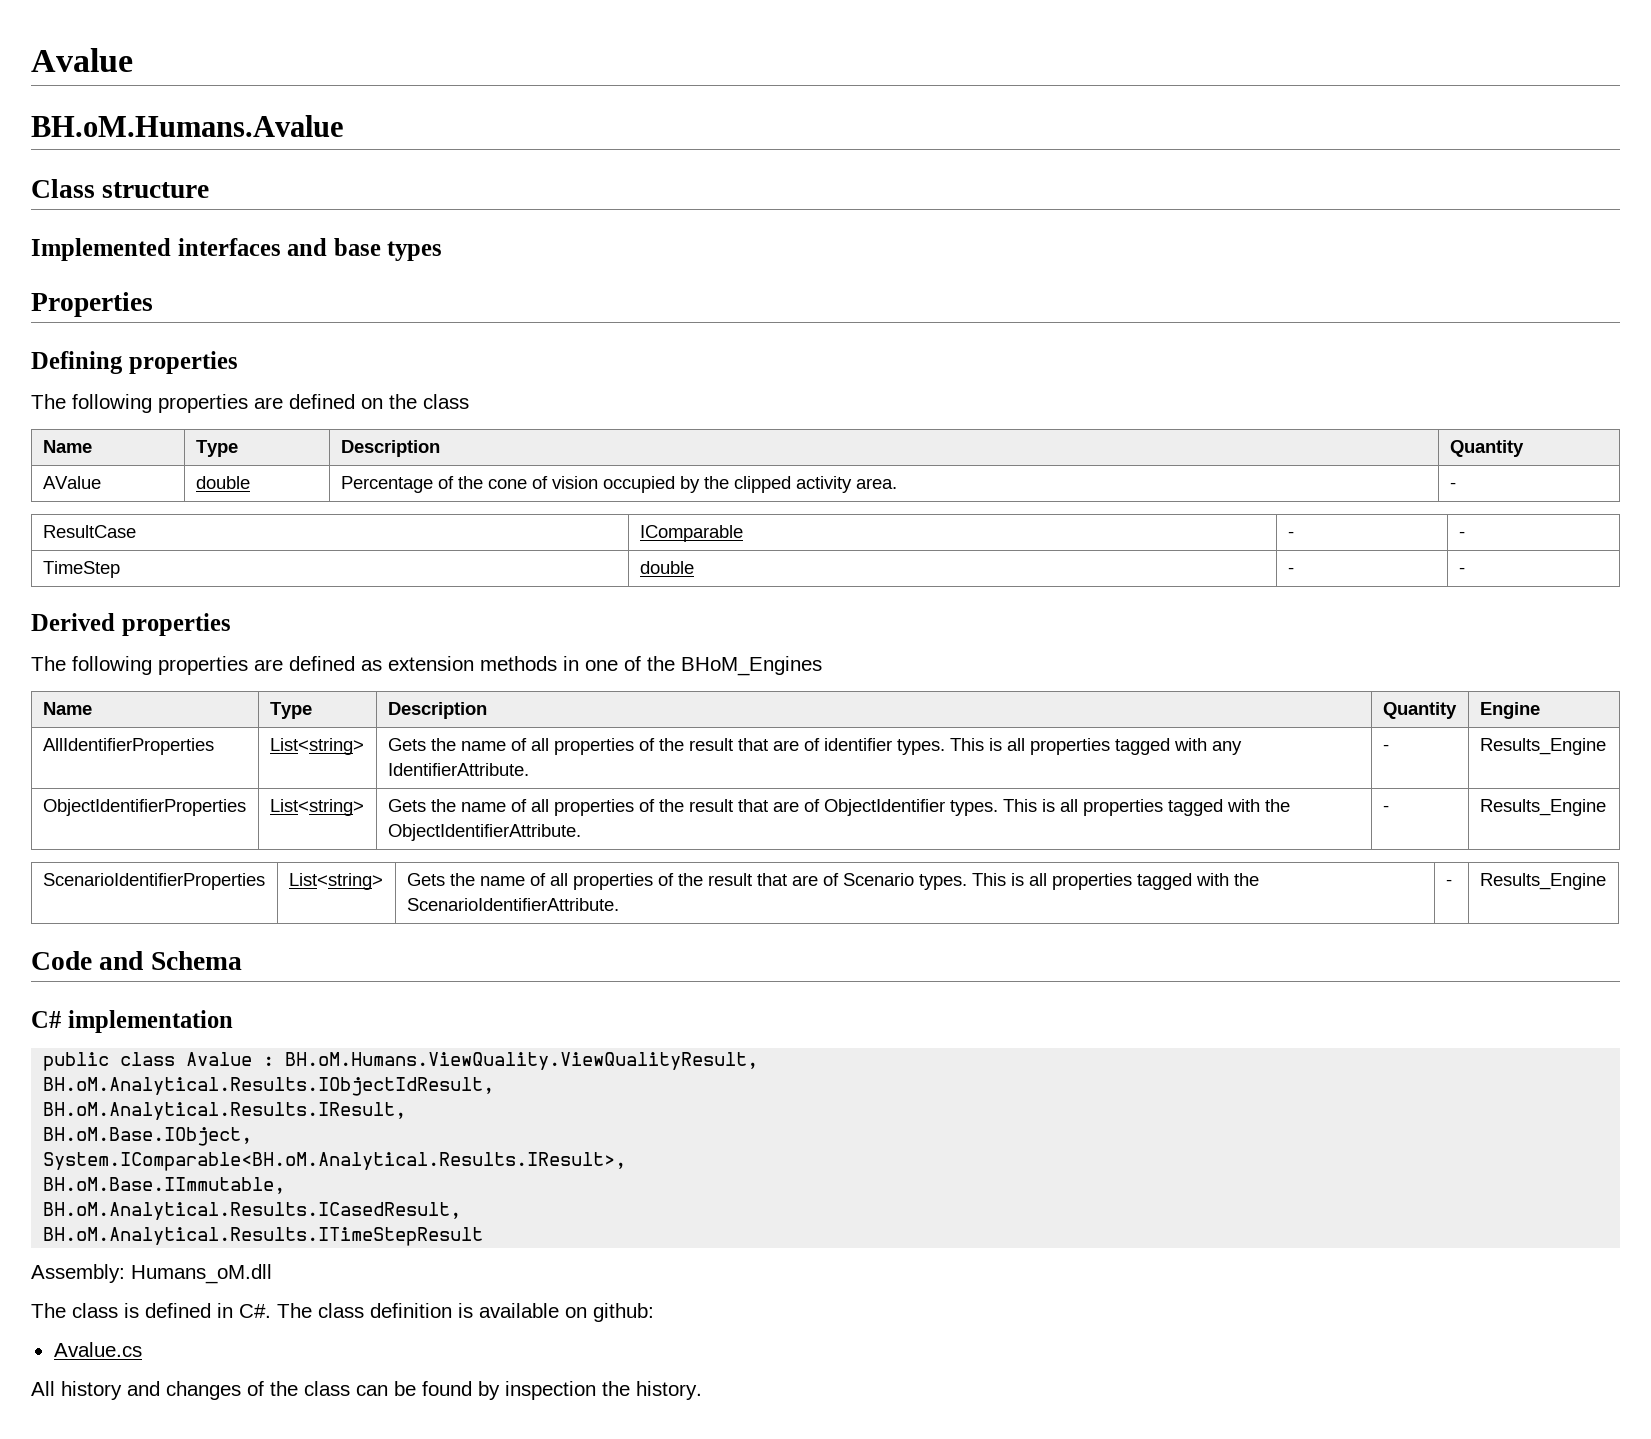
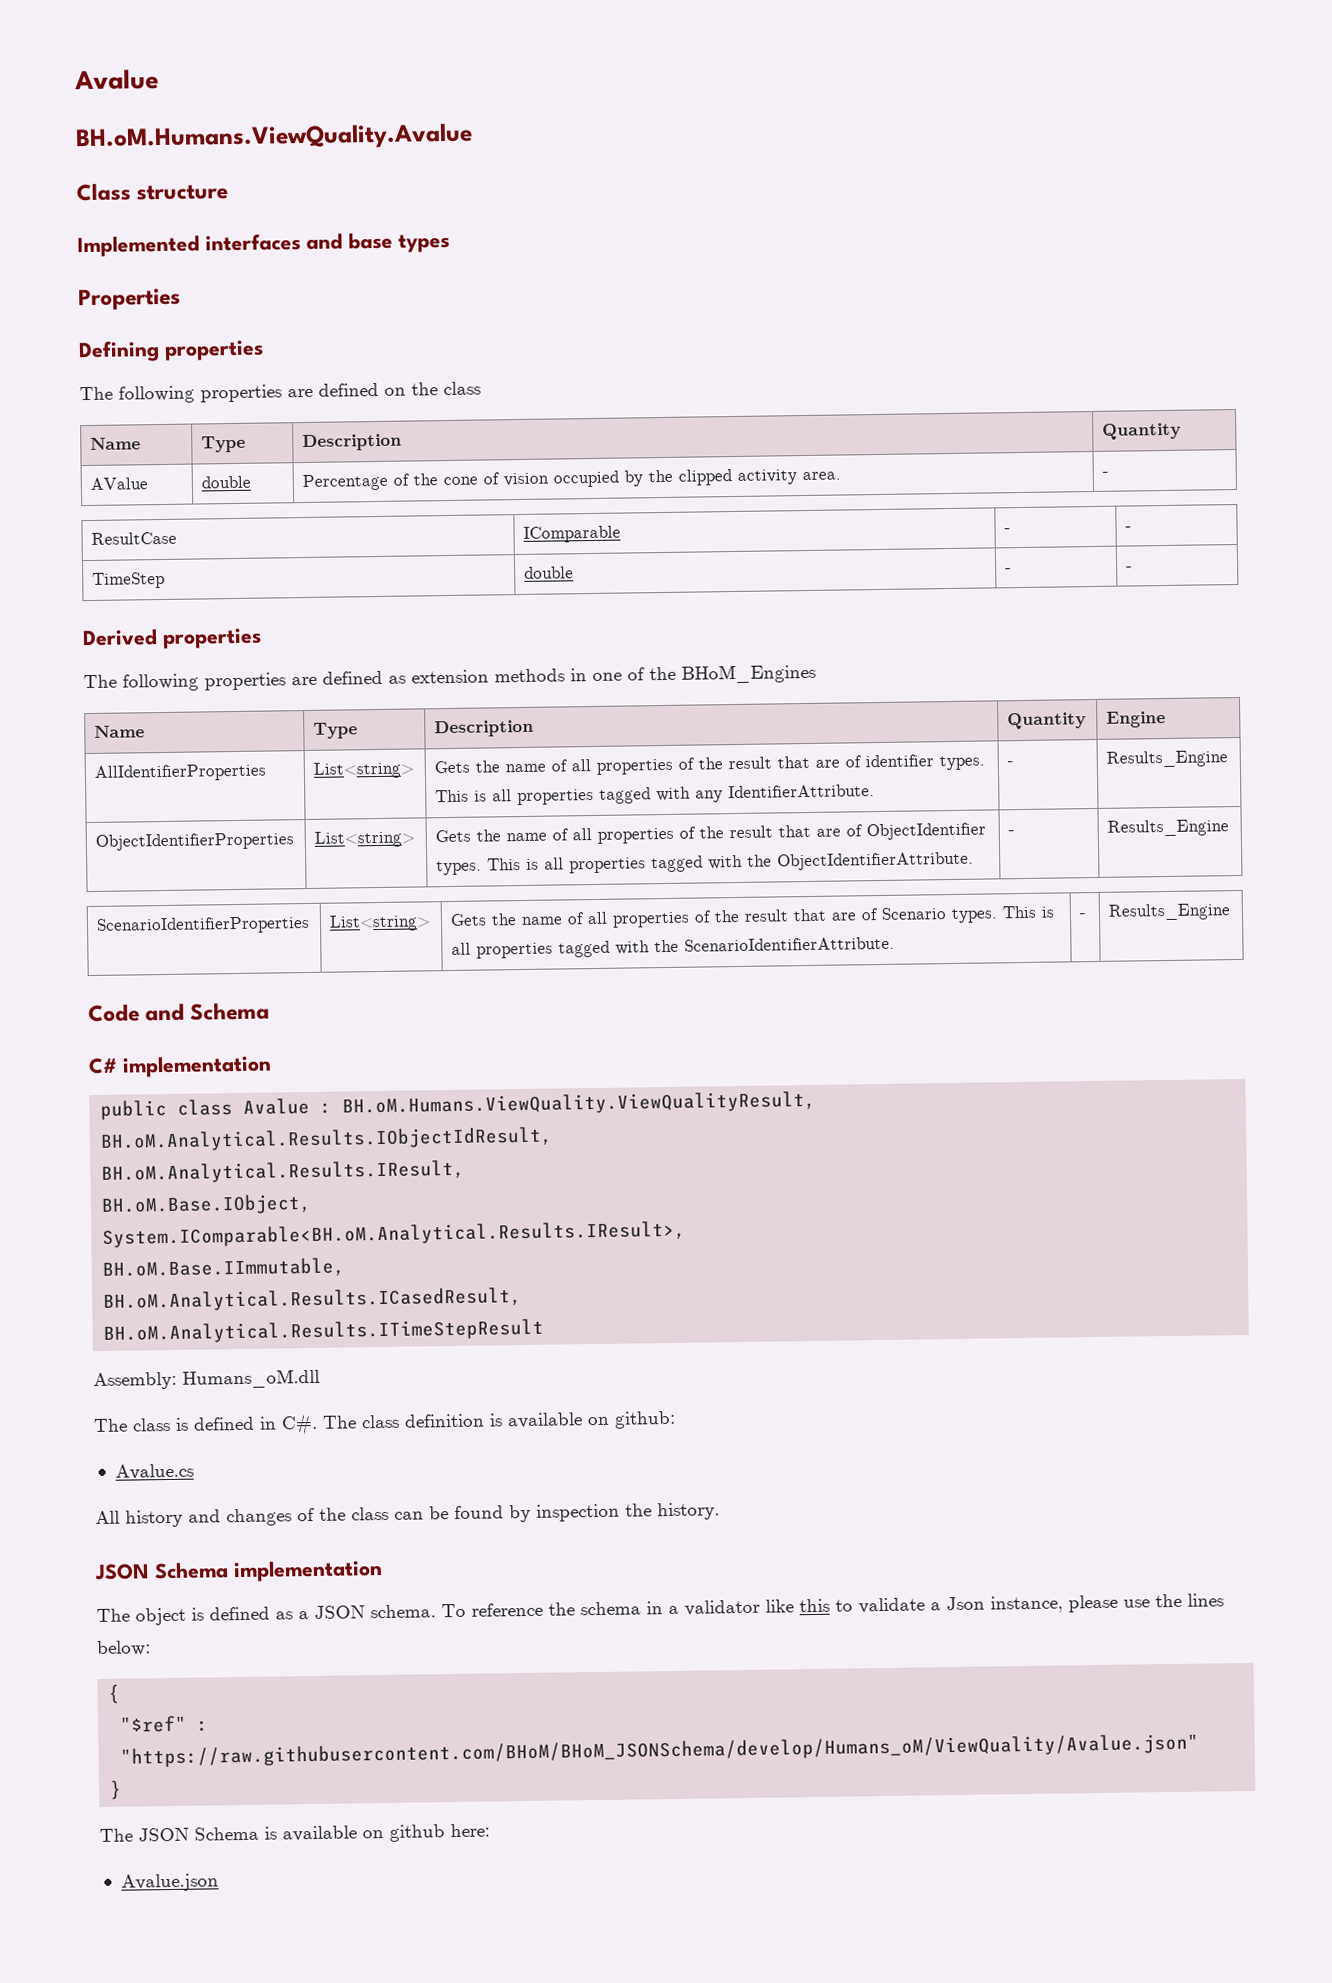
- BH.oM.Humans.Avalue
+ BH.oM.Humans.ViewQuality.Avalue
+ JSON Schema implementation
+ The object is defined as a JSON schema. To reference the schema in a validator like this to validate a Json instance, please use the lines below:
+ {
+ "$ref" : "https://raw.githubusercontent.com/BHoM/BHoM_JSONSchema/develop/Humans_oM/ViewQuality/Avalue.json"
+ }
+ The JSON Schema is available on github here:
+ Avalue.json

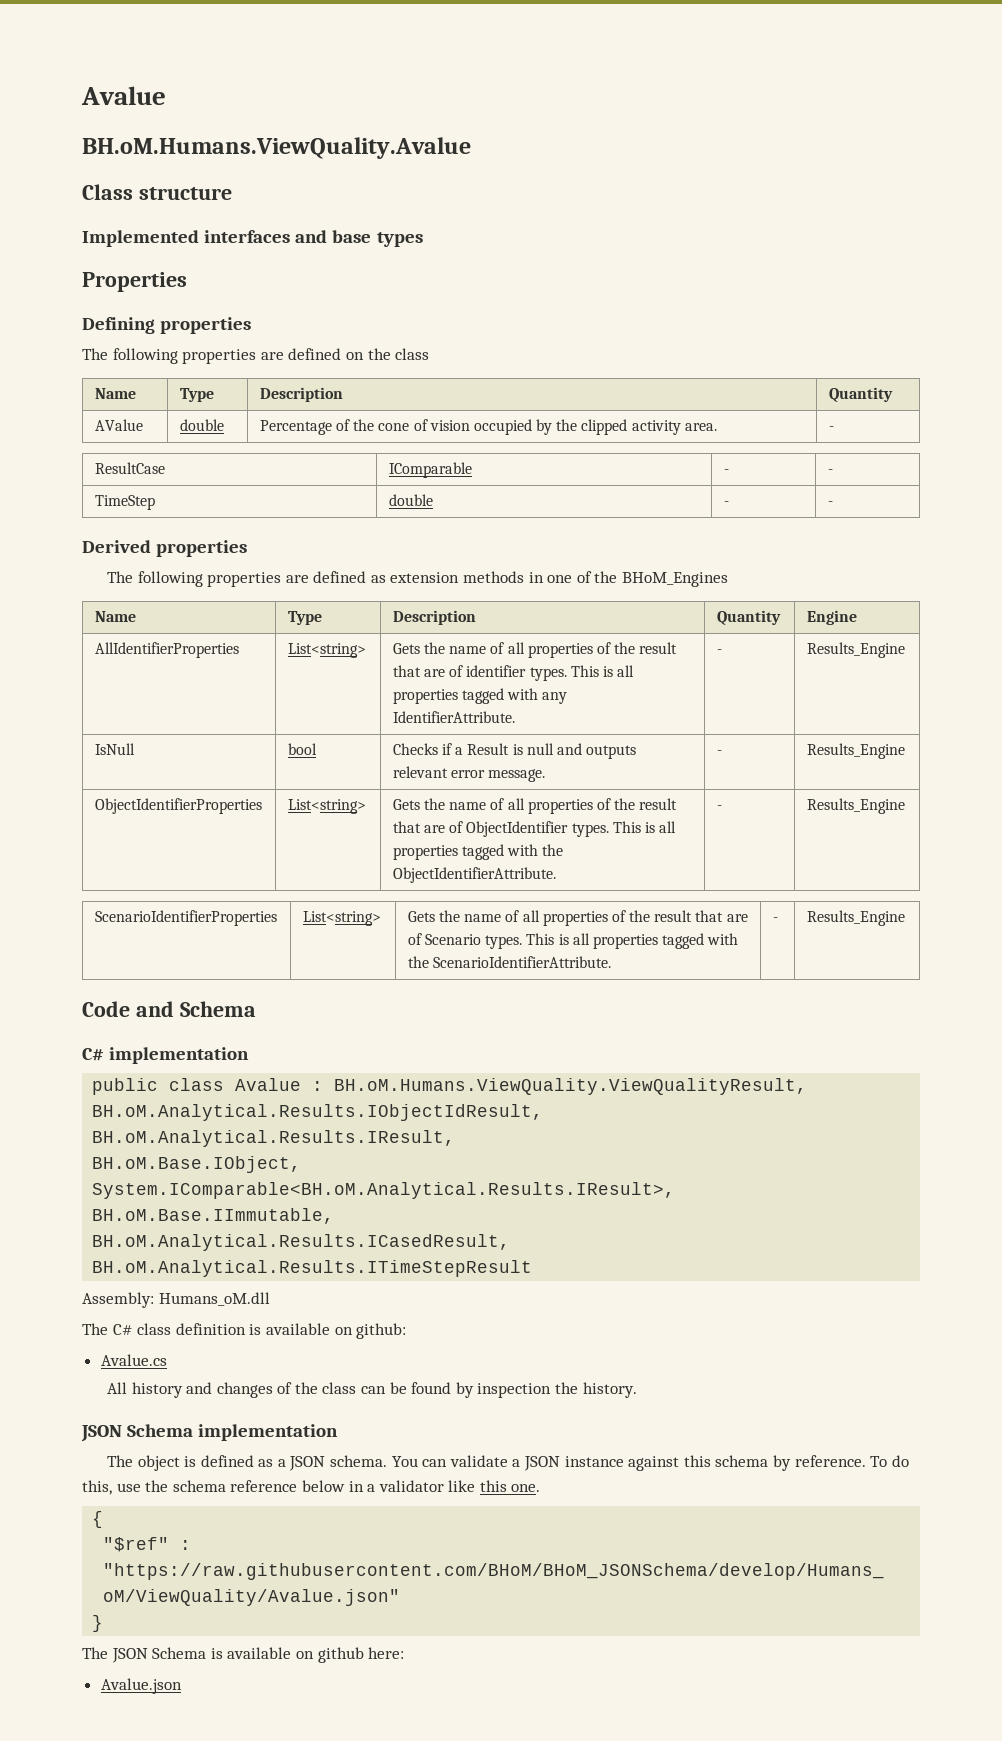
+ IsNull | bool | Checks if a Result is null and outputs relevant error message. | - | Results_Engine
- The class is defined in C#. The class definition is available on github:
+ The C# class definition is available on github:
- To reference the schema in a validator like this to validate a Json instance, please use the lines below:
+ You can validate a JSON instance against this schema by reference. To do this, use the schema reference below in a validator like this one.

